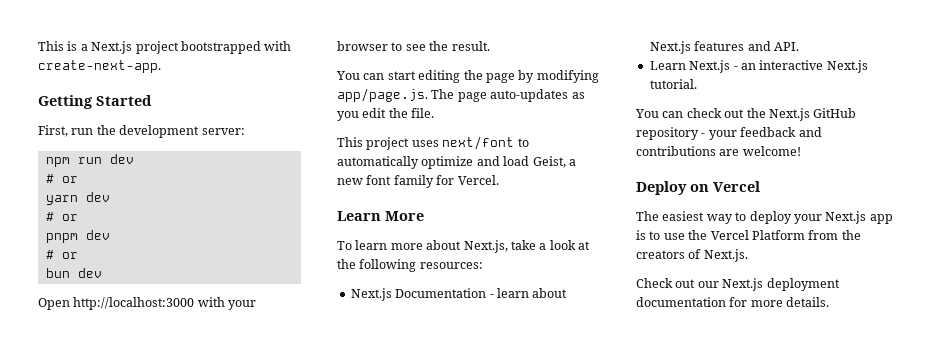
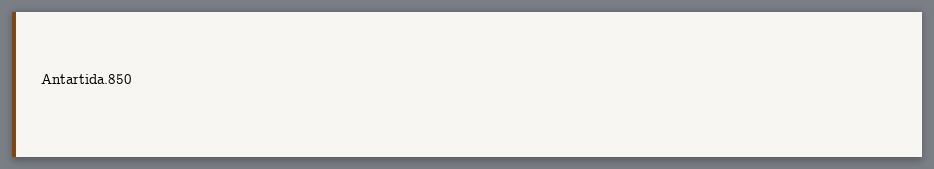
- This is a Next.js project bootstrapped with create-next-app.
- Getting Started
- First, run the development server:
- npm run dev
- # or
- yarn dev
- # or
- pnpm dev
- # or
- bun dev
- Open http://localhost:3000 with your browser to see the result.
- You can start editing the page by modifying app/page.js. The page auto-updates as you edit the file.
- This project uses next/font to automatically optimize and load Geist, a new font family for Vercel.
- Learn More
- To learn more about Next.js, take a look at the following resources:
- Next.js Documentation - learn about Next.js features and API.
- Learn Next.js - an interactive Next.js tutorial.
- You can check out the Next.js GitHub repository - your feedback and contributions are welcome!
- Deploy on Vercel
- The easiest way to deploy your Next.js app is to use the Vercel Platform from the creators of Next.js.
- Check out our Next.js deployment documentation for more details.
+ Antartida.850

